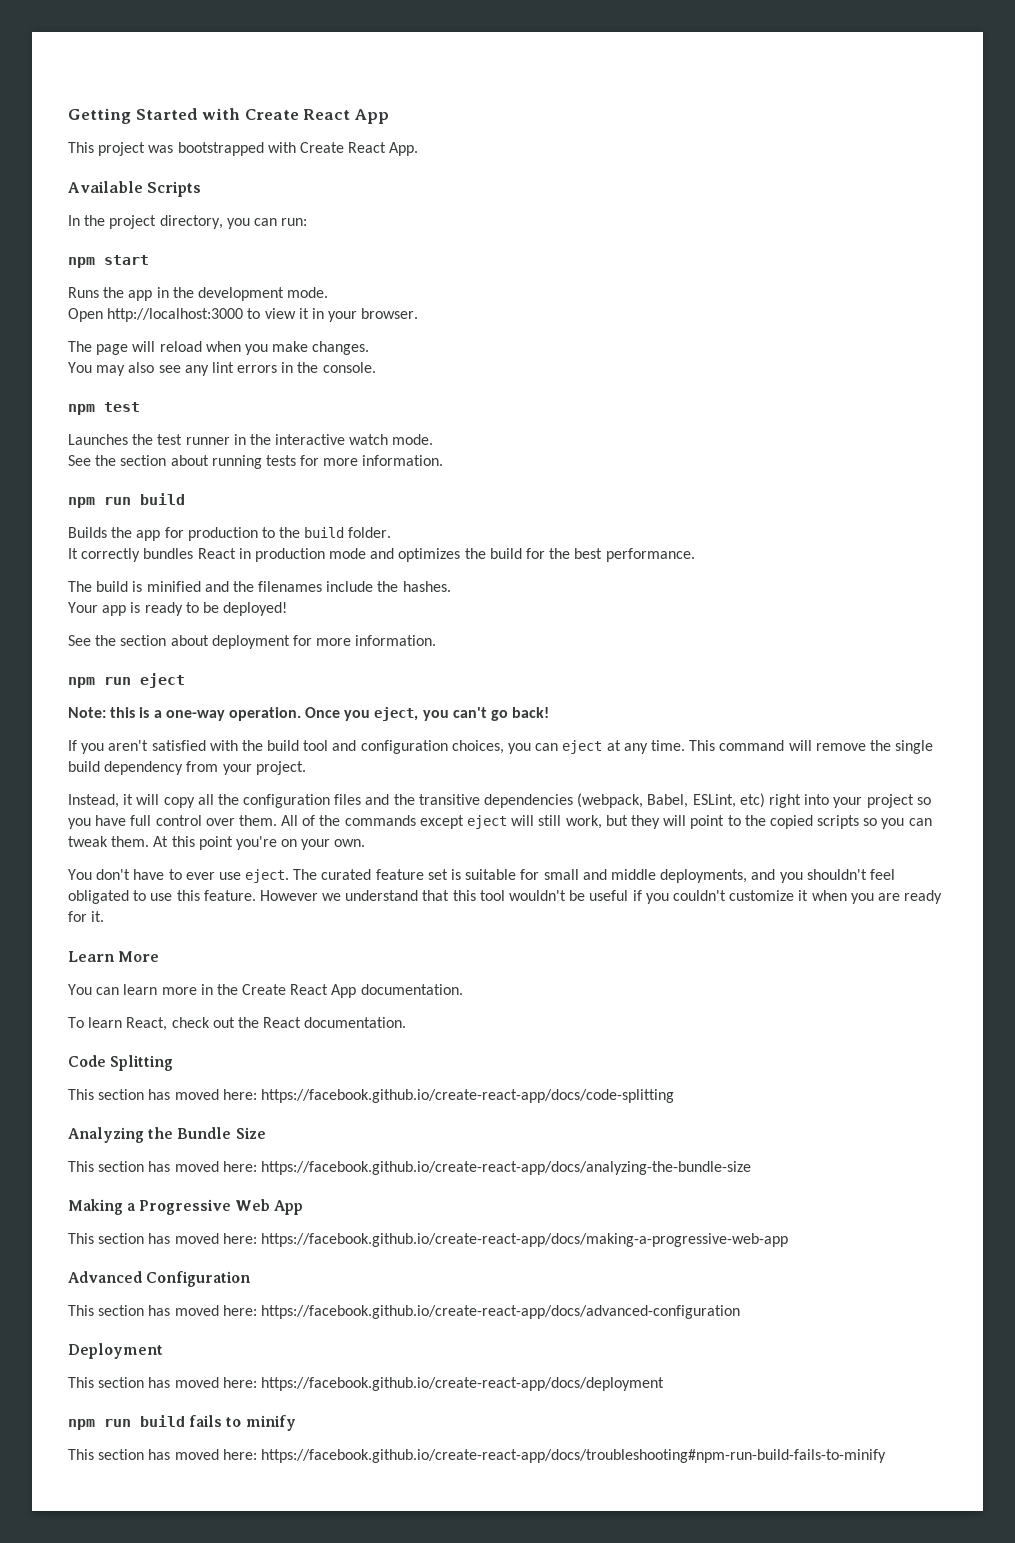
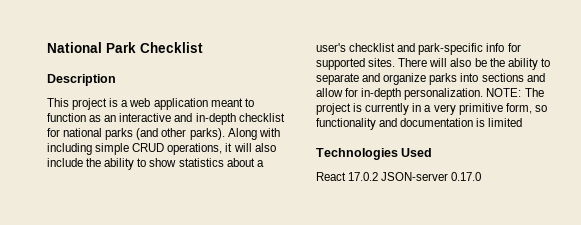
- Getting Started with Create React App
- This project was bootstrapped with Create React App.
- Available Scripts
- In the project directory, you can run:
- npm start
- Runs the app in the development mode.
- Open http://localhost:3000 to view it in your browser.
- The page will reload when you make changes.
- You may also see any lint errors in the console.
- npm test
- Launches the test runner in the interactive watch mode.
- See the section about running tests for more information.
- npm run build
- Builds the app for production to the build folder.
- It correctly bundles React in production mode and optimizes the build for the best performance.
- The build is minified and the filenames include the hashes.
- Your app is ready to be deployed!
- See the section about deployment for more information.
- npm run eject
- Note: this is a one-way operation. Once you eject, you can't go back!
- If you aren't satisfied with the build tool and configuration choices, you can eject at any time. This command will remove the single build dependency from your project.
- Instead, it will copy all the configuration files and the transitive dependencies (webpack, Babel, ESLint, etc) right into your project so you have full control over them. All of the commands except eject will still work, but they will point to the copied scripts so you can tweak them. At this point you're on your own.
- You don't have to ever use eject. The curated feature set is suitable for small and middle deployments, and you shouldn't feel obligated to use this feature. However we understand that this tool wouldn't be useful if you couldn't customize it when you are ready for it.
- Learn More
- You can learn more in the Create React App documentation.
- To learn React, check out the React documentation.
- Code Splitting
- This section has moved here: https://facebook.github.io/create-react-app/docs/code-splitting
- Analyzing the Bundle Size
- This section has moved here: https://facebook.github.io/create-react-app/docs/analyzing-the-bundle-size
- Making a Progressive Web App
- This section has moved here: https://facebook.github.io/create-react-app/docs/making-a-progressive-web-app
- Advanced Configuration
- This section has moved here: https://facebook.github.io/create-react-app/docs/advanced-configuration
- Deployment
- This section has moved here: https://facebook.github.io/create-react-app/docs/deployment
- npm run build fails to minify
- This section has moved here: https://facebook.github.io/create-react-app/docs/troubleshooting#npm-run-build-fails-to-minify
+ National Park Checklist
+ Description
+ This project is a web application meant to function as an interactive and in-depth checklist for national parks (and other parks). Along with including simple CRUD operations, it will also include the ability to show statistics about a user's checklist and park-specific info for supported sites. There will also be the ability to separate and organize parks into sections and allow for in-depth personalization. NOTE: The project is currently in a very primitive form, so functionality and documentation is limited
+ Technologies Used
+ React 17.0.2 JSON-server 0.17.0

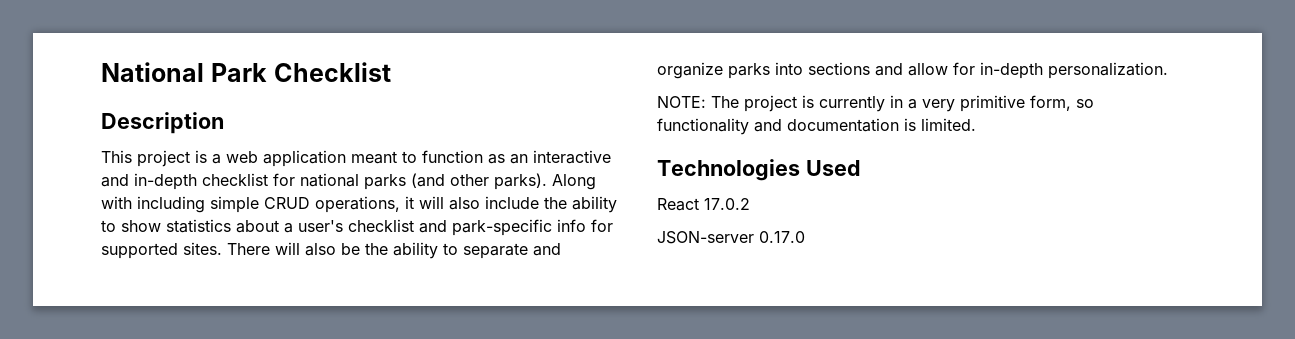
- There will also be the ability to separate and organize parks into sections and allow for in-depth personalization. NOTE: The project is currently in a very primitive form, so functionality and documentation is limited
+ There will also be the ability to separate and organize parks into sections and allow for in-depth personalization.
+ NOTE: The project is currently in a very primitive form, so functionality and documentation is limited.
- React 17.0.2 JSON-server 0.17.0
+ React 17.0.2
+ JSON-server 0.17.0

